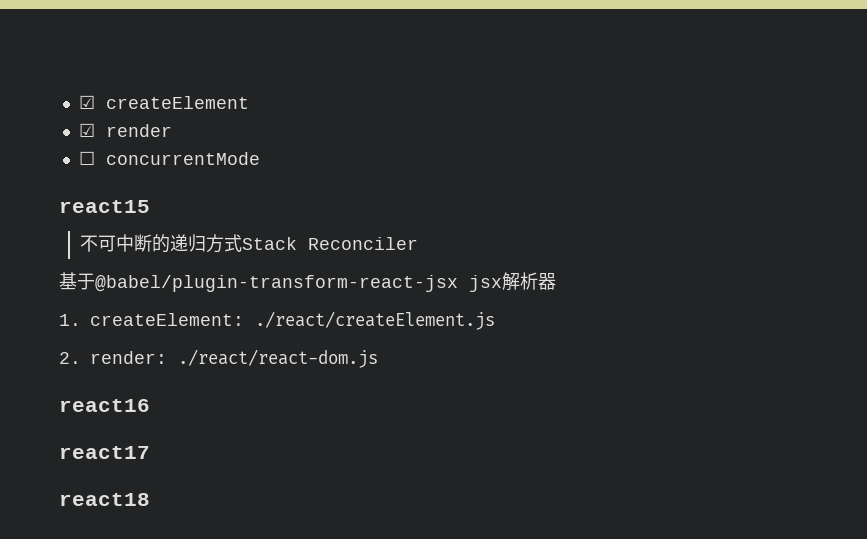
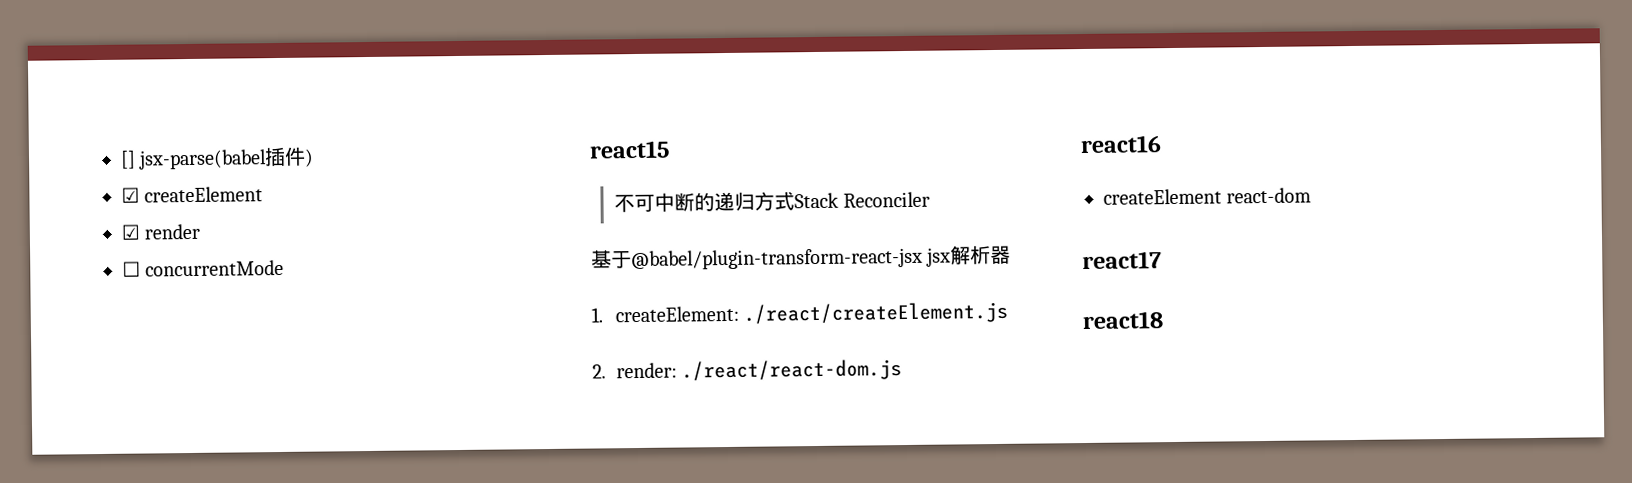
+ [] jsx-parse(babel插件)
+ createElement react-dom

